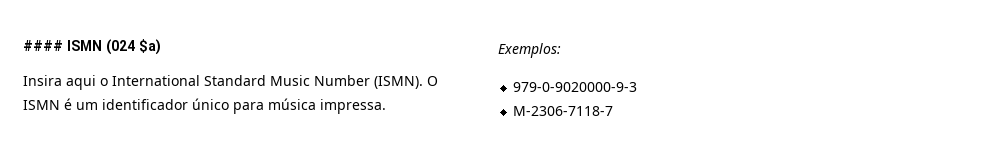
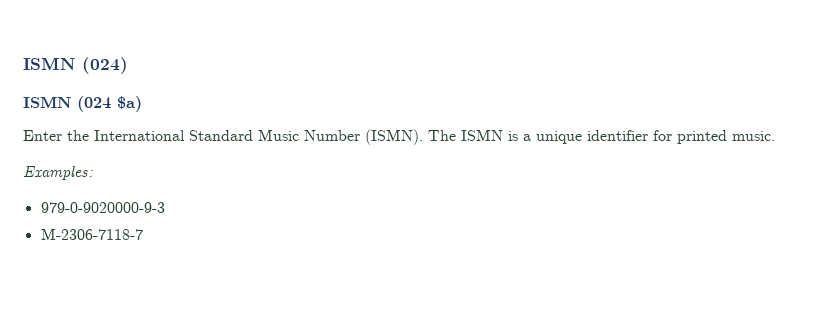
- #### ISMN (024 $a)
+ ISMN (024)
+ ISMN (024 $a)
- Insira aqui o International Standard Music Number (ISMN).
+ Enter the International Standard Music Number (ISMN).
- O ISMN é um identificador único para música impressa.
- Exemplos:
+ The ISMN is a unique identifier for printed music.
+ Examples:

